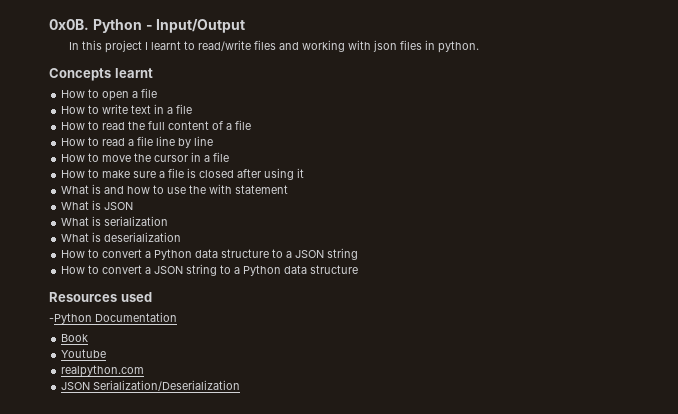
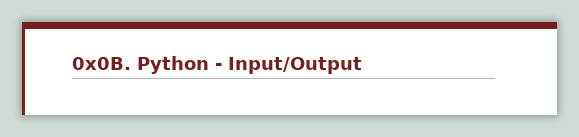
- In this project I learnt to read/write files and working with json files in python.
- Concepts learnt
- How to open a file
- How to write text in a file
- How to read the full content of a file
- How to read a file line by line
- How to move the cursor in a file
- How to make sure a file is closed after using it
- What is and how to use the with statement
- What is JSON
- What is serialization
- What is deserialization
- How to convert a Python data structure to a JSON string
- How to convert a JSON string to a Python data structure
- Resources used
- -Python Documentation
- Book
- Youtube
- realpython.com
- JSON Serialization/Deserialization

